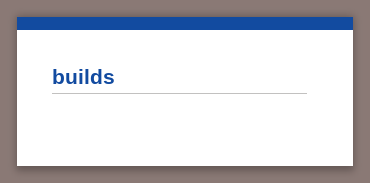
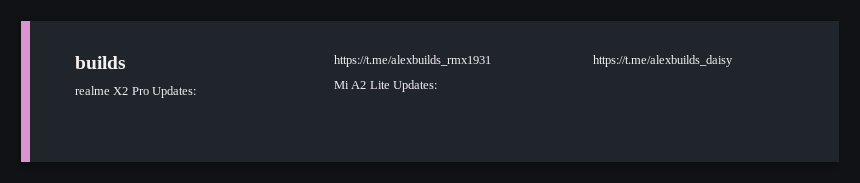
+ realme X2 Pro Updates: https://t.me/alexbuilds_rmx1931
+ Mi A2 Lite Updates: https://t.me/alexbuilds_daisy

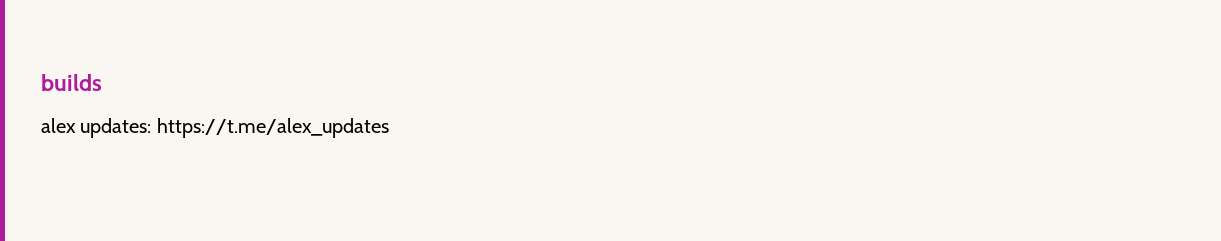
- realme X2 Pro Updates: https://t.me/alexbuilds_rmx1931
- Mi A2 Lite Updates: https://t.me/alexbuilds_daisy
+ alex updates: https://t.me/alex_updates

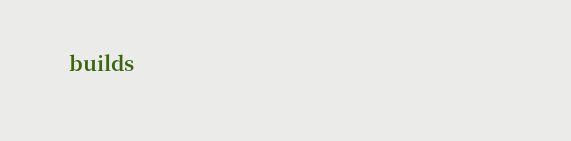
- alex updates: https://t.me/alex_updates

